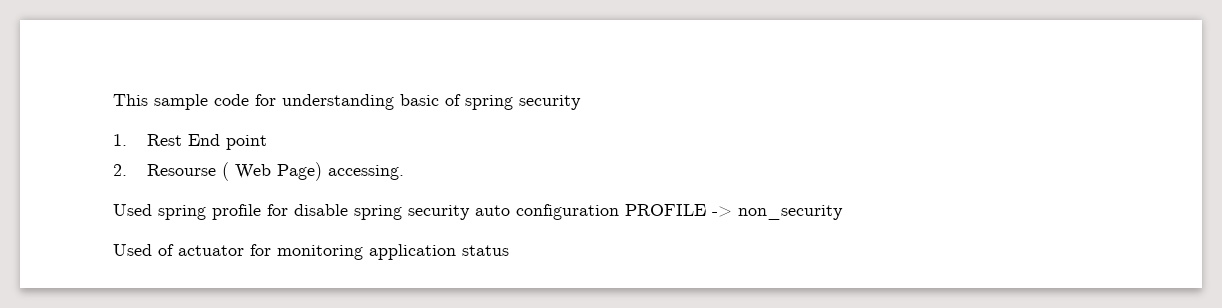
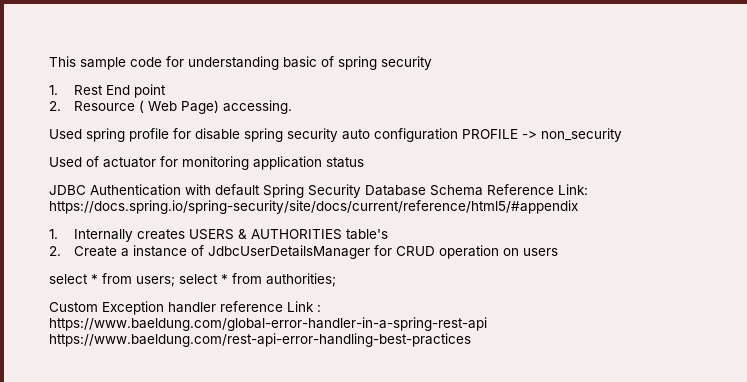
- 2. Resourse ( Web Page) accessing.
+ 2. Resource ( Web Page) accessing.
+ JDBC Authentication with default Spring Security Database Schema Reference Link: https://docs.spring.io/spring-security/site/docs/current/reference/html5/#appendix
+ 1. Internally creates USERS & AUTHORITIES table's
+ 2. Create a instance of JdbcUserDetailsManager for CRUD operation on users
+ select * from users; select * from authorities;
+ Custom Exception handler reference Link : https://www.baeldung.com/global-error-handler-in-a-spring-rest-api https://www.baeldung.com/rest-api-error-handling-best-practices

